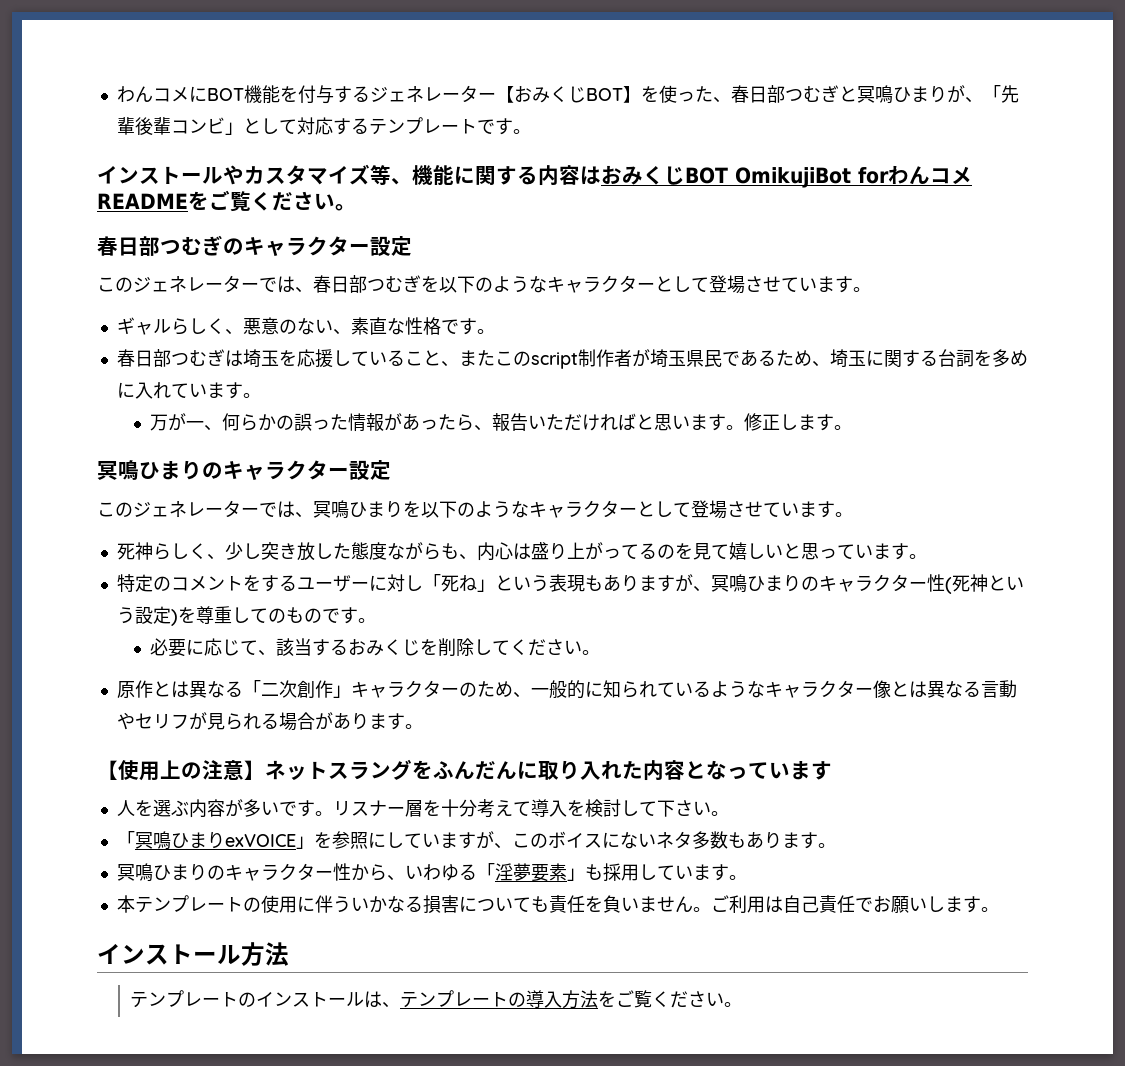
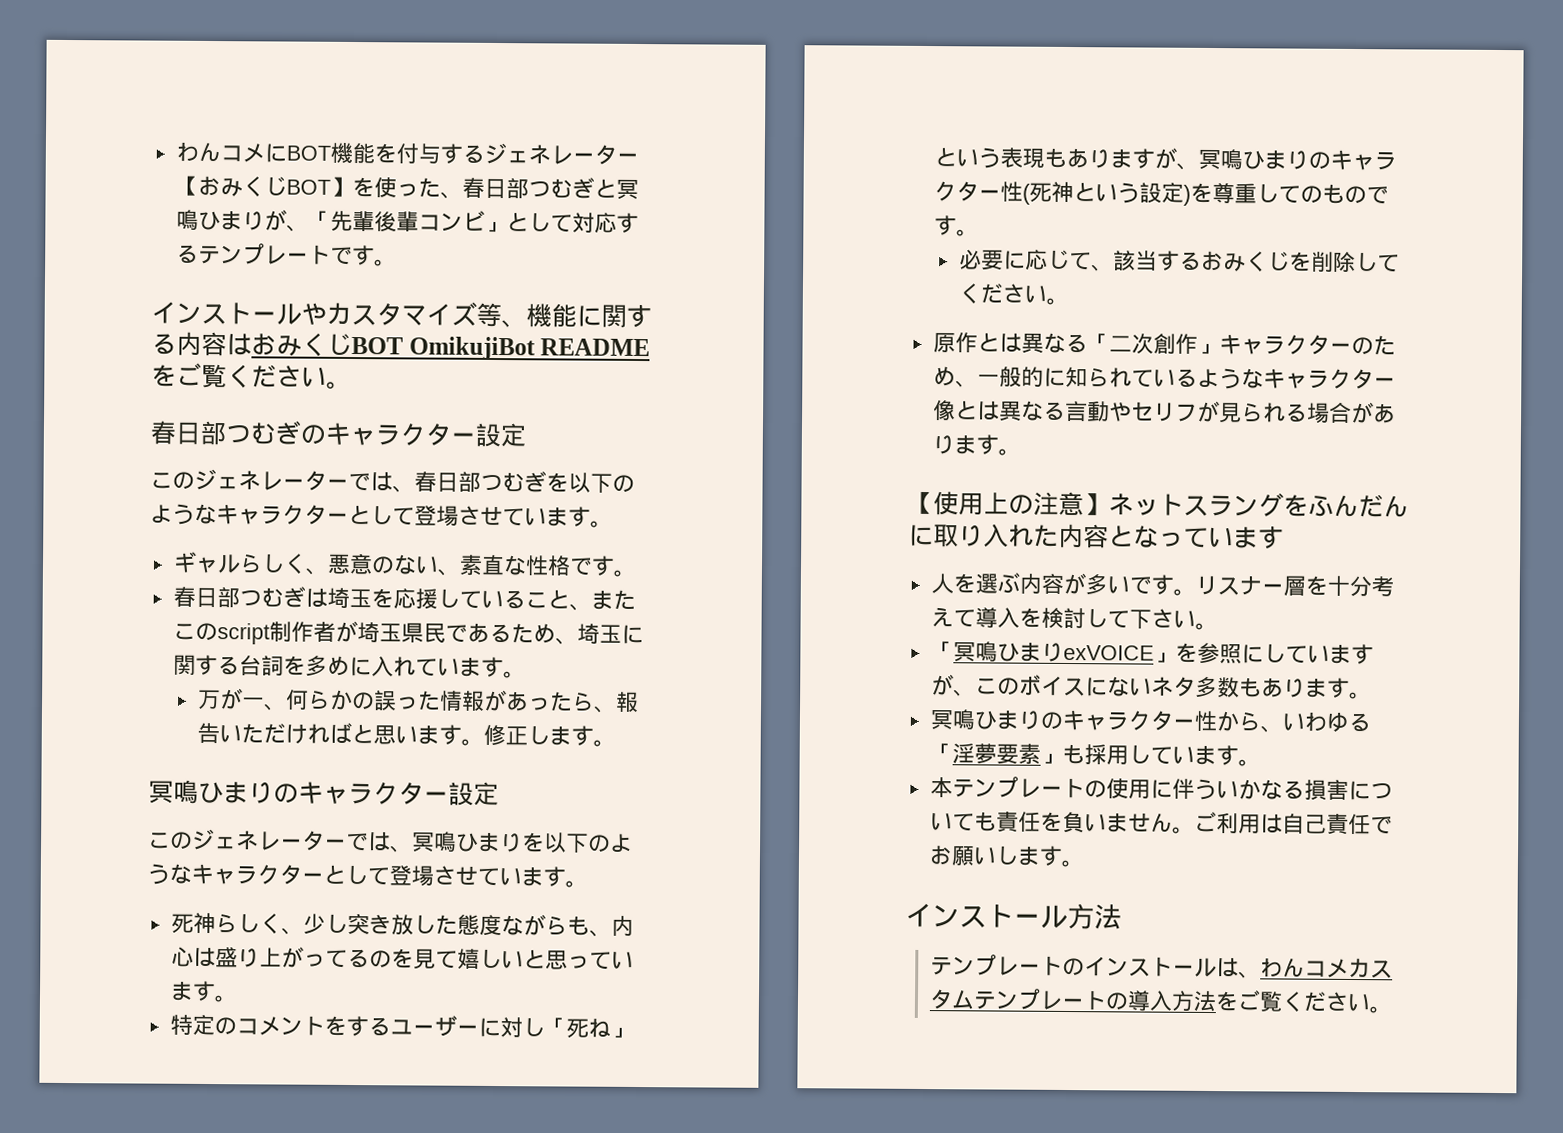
- インストールやカスタマイズ等、機能に関する内容はおみくじBOT OmikujiBot forわんコメREADMEをご覧ください。
+ インストールやカスタマイズ等、機能に関する内容はおみくじBOT OmikujiBot READMEをご覧ください。
- テンプレートのインストールは、テンプレートの導入方法をご覧ください。
+ テンプレートのインストールは、わんコメカスタムテンプレートの導入方法をご覧ください。

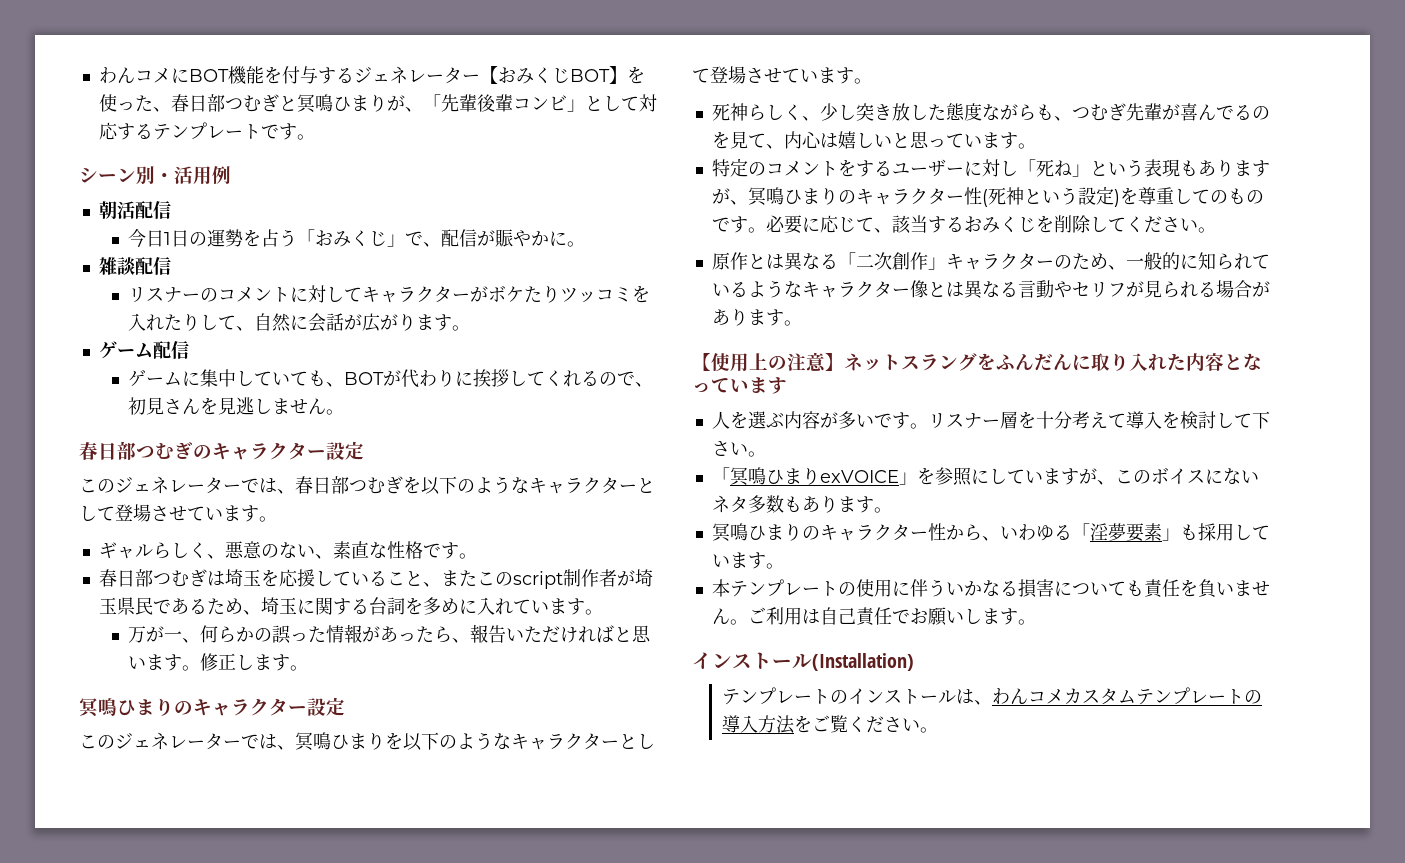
- インストールやカスタマイズ等、機能に関する内容はおみくじBOT OmikujiBot READMEをご覧ください。
+ シーン別・活用例
+ 朝活配信
+ 今日1日の運勢を占う「おみくじ」で、配信が賑やかに。
+ 雑談配信
+ リスナーのコメントに対してキャラクターがボケたりツッコミを入れたりして、自然に会話が広がります。
+ ゲーム配信
+ ゲームに集中していても、BOTが代わりに挨拶してくれるので、初見さんを見逃しません。
- 死神らしく、少し突き放した態度ながらも、内心は盛り上がってるのを見て嬉しいと思っています。
+ 死神らしく、少し突き放した態度ながらも、つむぎ先輩が喜んでるのを見て、内心は嬉しいと思っています。
- 特定のコメントをするユーザーに対し「死ね」という表現もありますが、冥鳴ひまりのキャラクター性(死神という設定)を尊重してのものです。
- 必要に応じて、該当するおみくじを削除してください。
+ 特定のコメントをするユーザーに対し「死ね」という表現もありますが、冥鳴ひまりのキャラクター性(死神という設定)を尊重してのものです。必要に応じて、該当するおみくじを削除してください。
- インストール方法
+ インストール(Installation)

